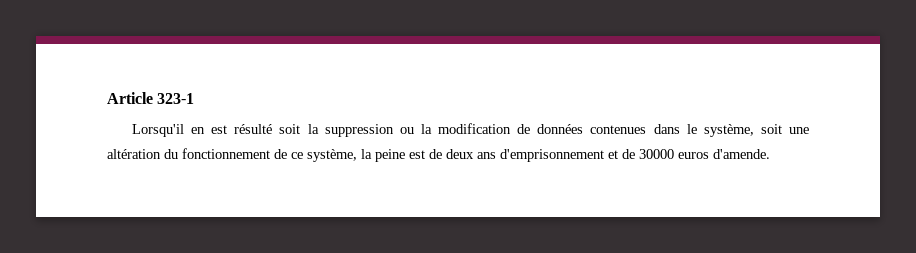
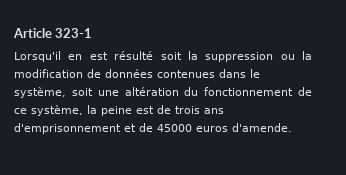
- Lorsqu'il en est résulté soit la suppression ou la modification de données contenues dans le système, soit une altération du fonctionnement de ce système, la peine est de deux ans d'emprisonnement et de 30000 euros d'amende.
+ Lorsqu'il en est résulté soit la suppression ou la modification de données contenues dans le système, soit une altération du fonctionnement de ce système, la peine est de trois ans d'emprisonnement et de 45000 euros d'amende.

